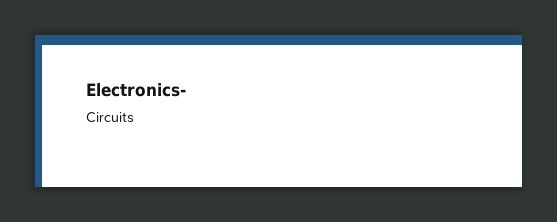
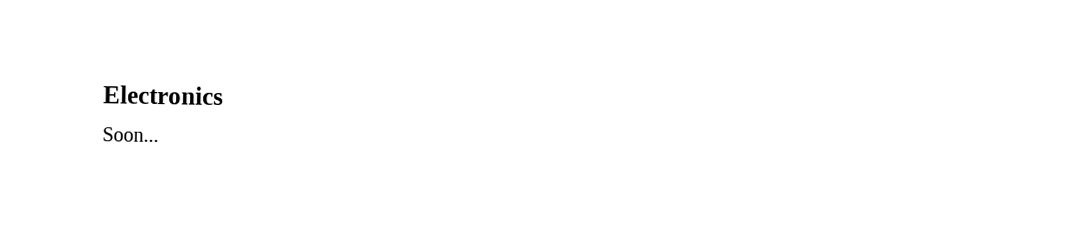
- Electronics-
- Circuits
+ Electronics
+ Soon...

